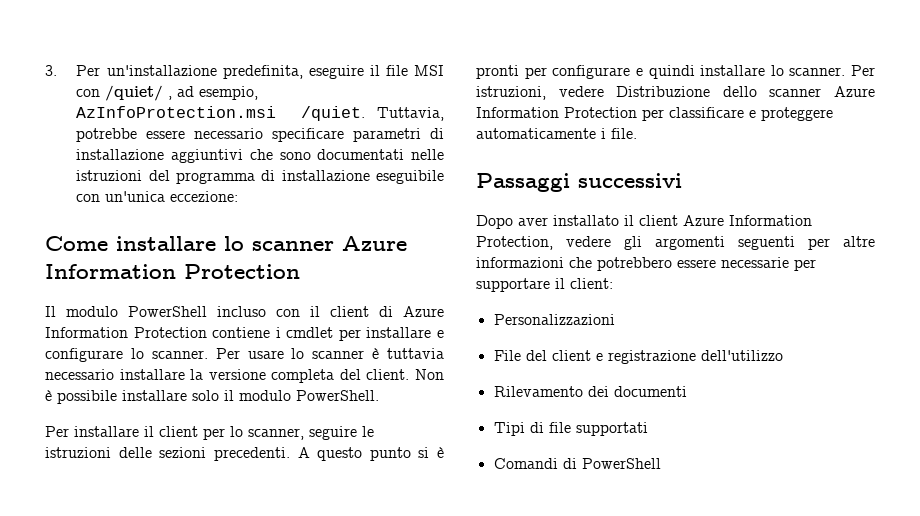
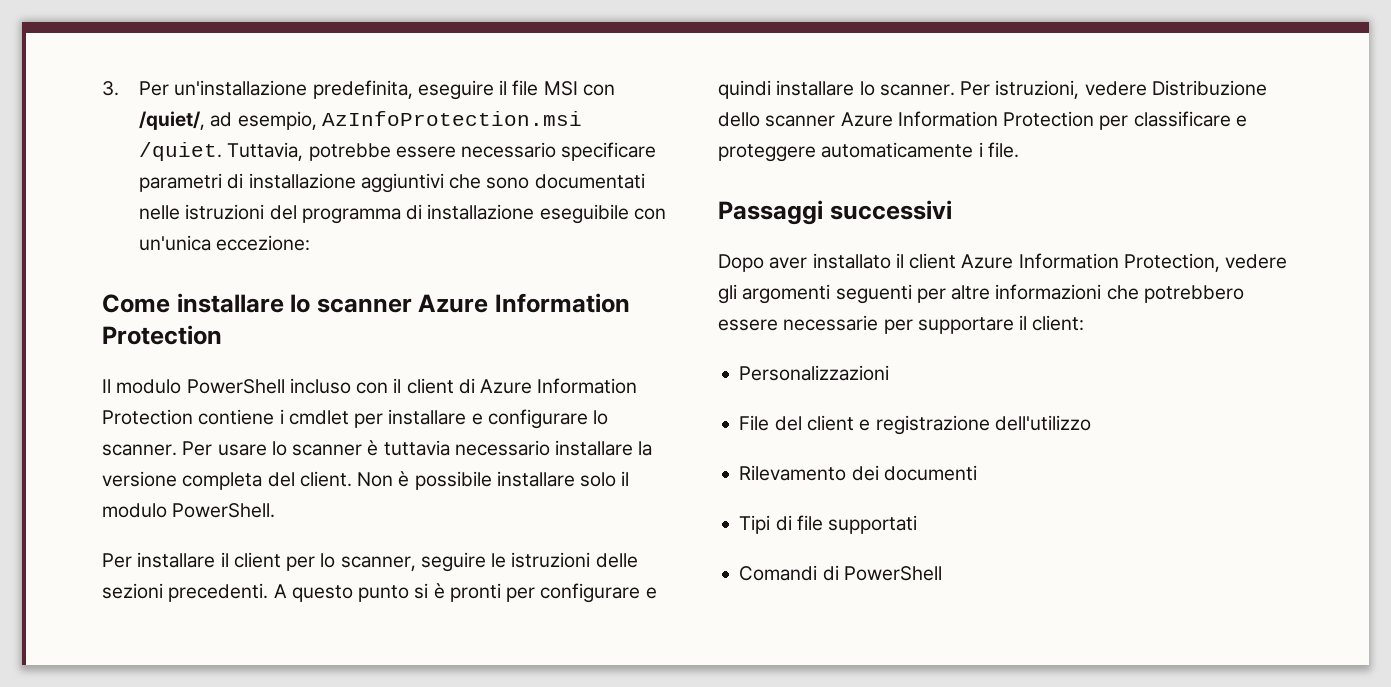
- 3. Per un'installazione predefinita, eseguire il file MSI con /quiet/ , ad esempio, AzInfoProtection.msi /quiet.
+ 3. Per un'installazione predefinita, eseguire il file MSI con /quiet/, ad esempio, AzInfoProtection.msi /quiet.

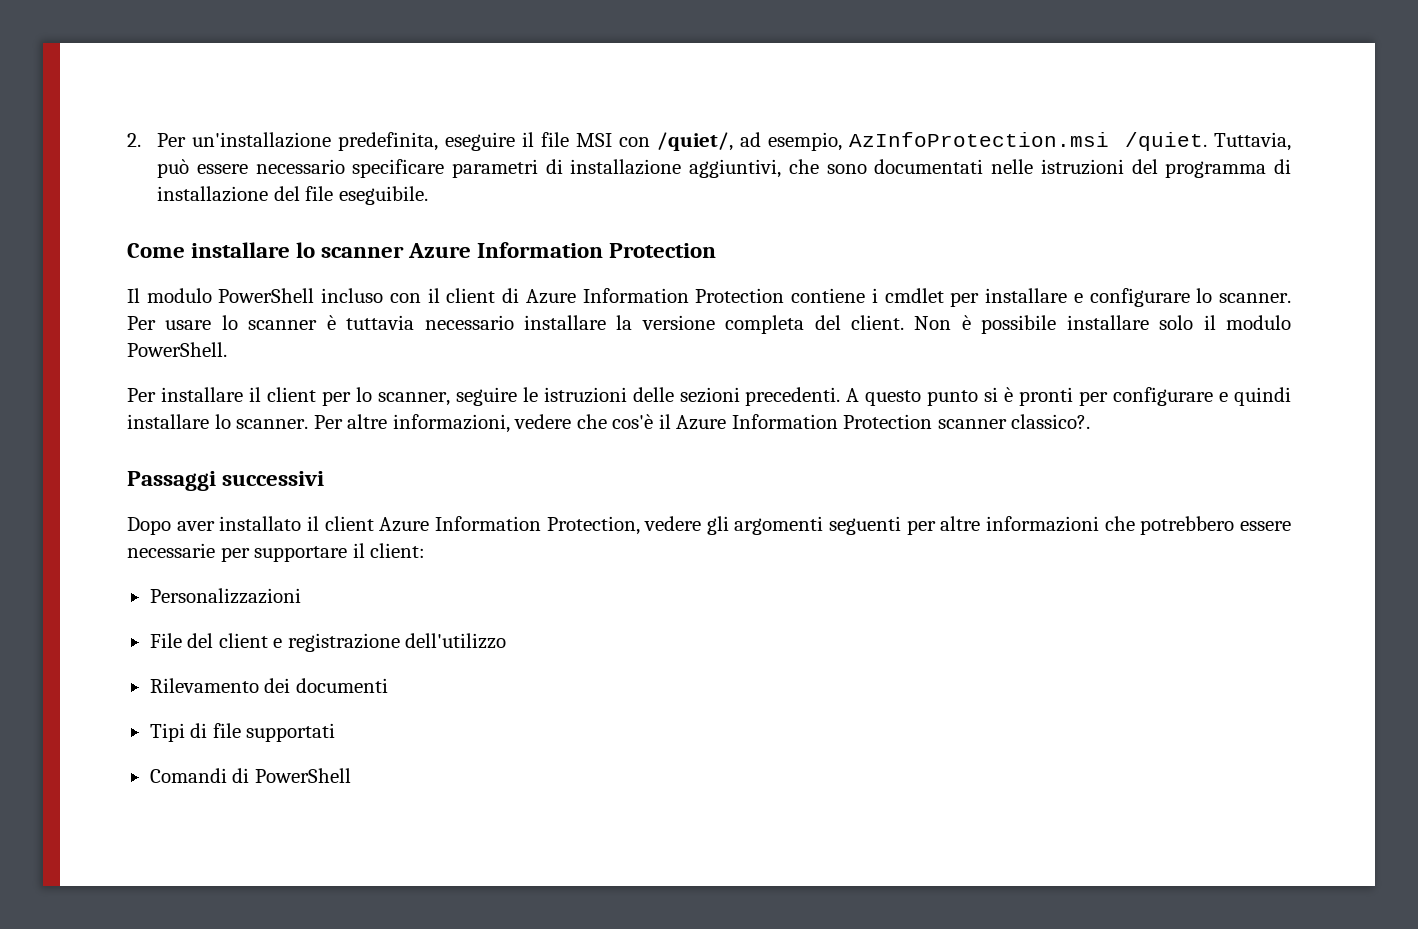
- 3. Per un'installazione predefinita, eseguire il file MSI con /quiet/, ad esempio, AzInfoProtection.msi /quiet.
+ 2. Per un'installazione predefinita, eseguire il file MSI con /quiet/, ad esempio, AzInfoProtection.msi /quiet.
- Tuttavia, potrebbe essere necessario specificare parametri di installazione aggiuntivi che sono documentati nelle istruzioni del programma di installazione eseguibile con un'unica eccezione:
+ Tuttavia, può essere necessario specificare parametri di installazione aggiuntivi, che sono documentati nelle istruzioni del programma di installazione del file eseguibile.
- Per istruzioni, vedere Distribuzione dello scanner Azure Information Protection per classificare e proteggere automaticamente i file.
+ Per altre informazioni, vedere che cos'è il Azure Information Protection scanner classico?.

